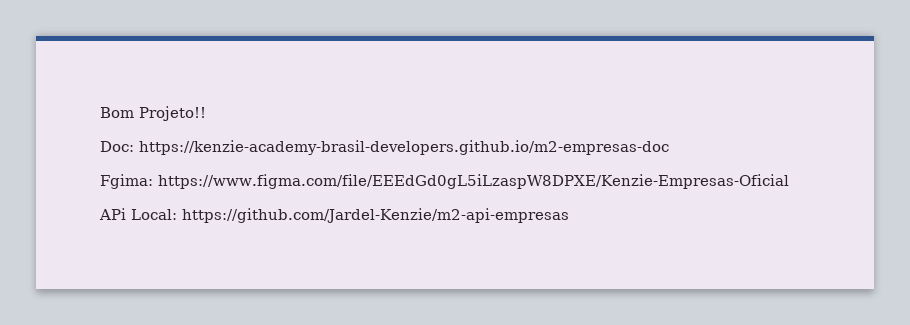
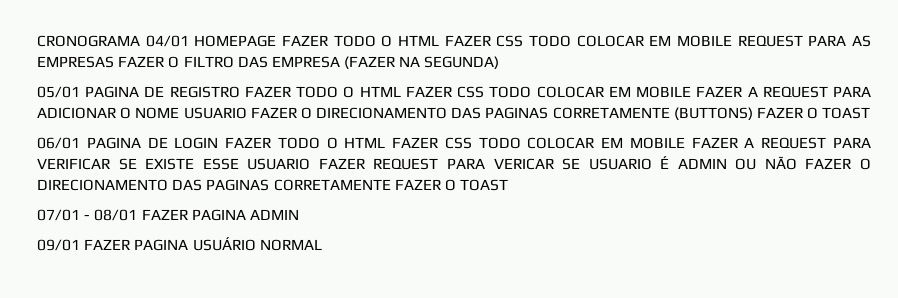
- Bom Projeto!!
- Doc: https://kenzie-academy-brasil-developers.github.io/m2-empresas-doc
- Fgima: https://www.figma.com/file/EEEdGd0gL5iLzaspW8DPXE/Kenzie-Empresas-Oficial
- APi Local: https://github.com/Jardel-Kenzie/m2-api-empresas
+ CRONOGRAMA 04/01 HOMEPAGE FAZER TODO O HTML FAZER CSS TODO COLOCAR EM MOBILE REQUEST PARA AS EMPRESAS FAZER O FILTRO DAS EMPRESA (FAZER NA SEGUNDA)
+ 05/01 PAGINA DE REGISTRO FAZER TODO O HTML FAZER CSS TODO COLOCAR EM MOBILE FAZER A REQUEST PARA ADICIONAR O NOME USUARIO FAZER O DIRECIONAMENTO DAS PAGINAS CORRETAMENTE (BUTTONS) FAZER O TOAST
+ 06/01 PAGINA DE LOGIN FAZER TODO O HTML FAZER CSS TODO COLOCAR EM MOBILE FAZER A REQUEST PARA VERIFICAR SE EXISTE ESSE USUARIO FAZER REQUEST PARA VERICAR SE USUARIO É ADMIN OU NÃO FAZER O DIRECIONAMENTO DAS PAGINAS CORRETAMENTE FAZER O TOAST
+ 07/01 - 08/01 FAZER PAGINA ADMIN
+ 09/01 FAZER PAGINA USUÁRIO NORMAL

